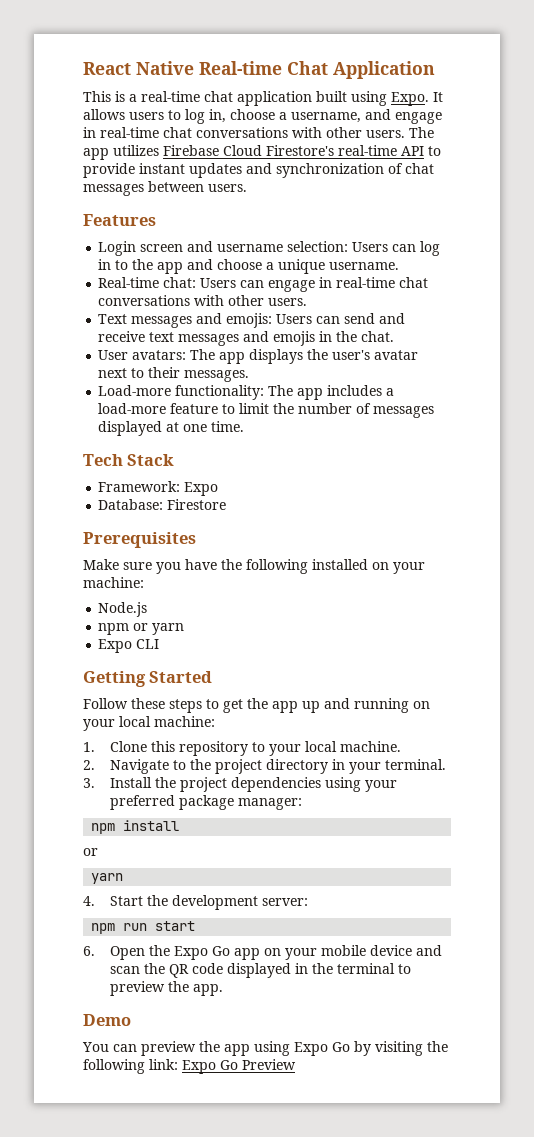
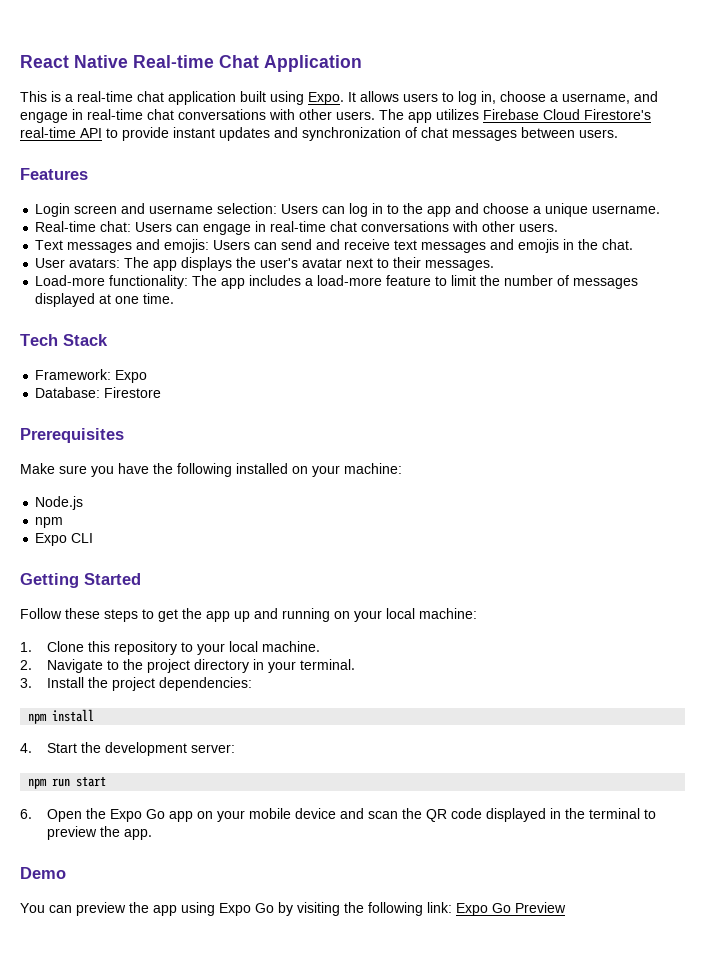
  Node.js
- npm or yarn
+ npm
- 3. Install the project dependencies using your preferred package manager:
+ 3. Install the project dependencies:
  npm install
- or
- yarn

